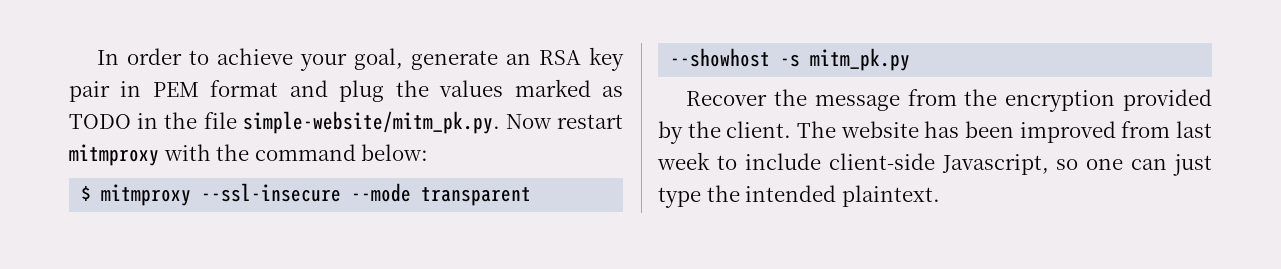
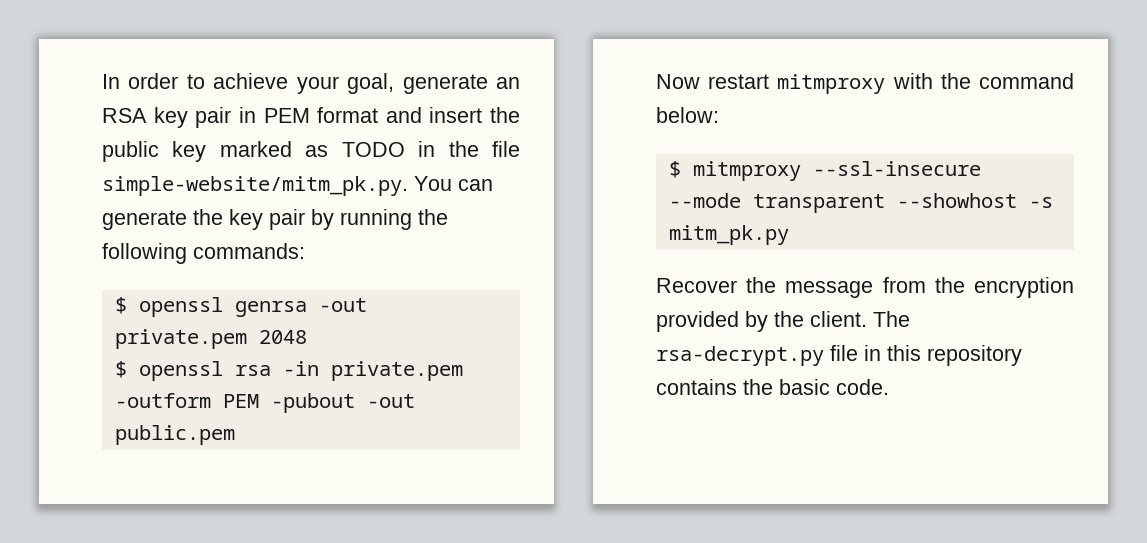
- In order to achieve your goal, generate an RSA key pair in PEM format and plug the values marked as TODO in the file simple-website/mitm_pk.py. Now restart mitmproxy with the command below:
+ In order to achieve your goal, generate an RSA key pair in PEM format and insert the public key marked as TODO in the file simple-website/mitm_pk.py. You can generate the key pair by running the following commands:
+ $ openssl genrsa -out private.pem 2048
+ $ openssl rsa -in private.pem -outform PEM -pubout -out public.pem
+ Now restart mitmproxy with the command below:
- The website has been improved from last week to include client-side Javascript, so one can just type the intended plaintext.
+ The rsa-decrypt.py file in this repository contains the basic code.

